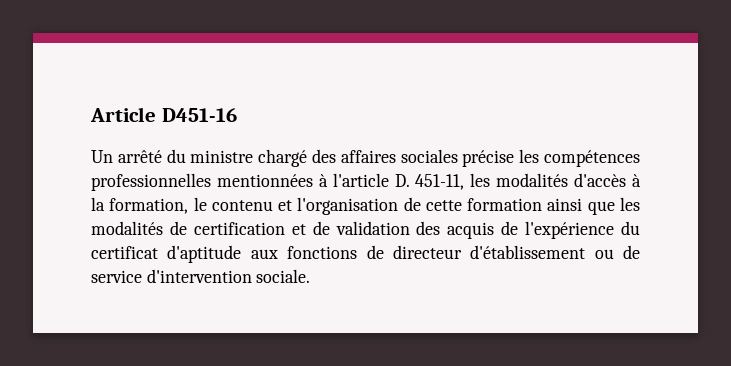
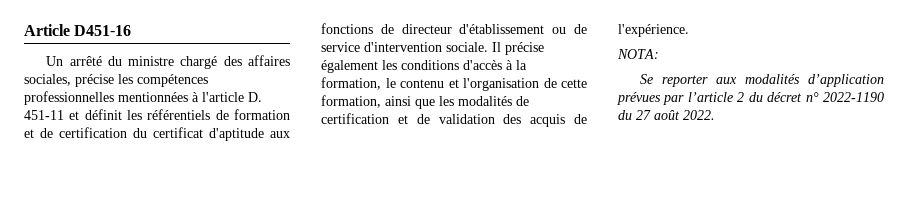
- Un arrêté du ministre chargé des affaires sociales précise les compétences professionnelles mentionnées à l'article D. 451-11, les modalités d'accès à la formation, le contenu et l'organisation de cette formation ainsi que les modalités de certification et de validation des acquis de l'expérience du certificat d'aptitude aux fonctions de directeur d'établissement ou de service d'intervention sociale.
+ Un arrêté du ministre chargé des affaires sociales, précise les compétences professionnelles mentionnées à l'article D. 451-11 et définit les référentiels de formation et de certification du certificat d'aptitude aux fonctions de directeur d'établissement ou de service d'intervention sociale.
+ Il précise également les conditions d'accès à la formation, le contenu et l'organisation de cette formation, ainsi que les modalités de certification et de validation des acquis de l'expérience.
+ NOTA:
+ Se reporter aux modalités d’application prévues par l’article 2 du décret n° 2022-1190 du 27 août 2022.

